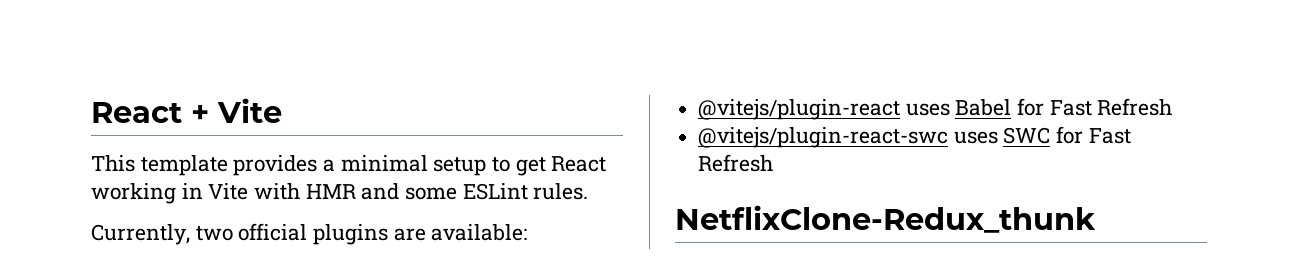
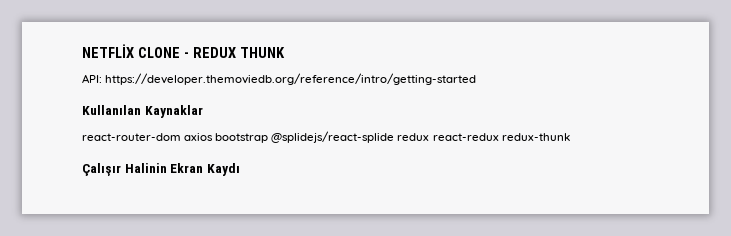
- React + Vite
- This template provides a minimal setup to get React working in Vite with HMR and some ESLint rules.
- Currently, two official plugins are available:
- @vitejs/plugin-react uses Babel for Fast Refresh
- @vitejs/plugin-react-swc uses SWC for Fast Refresh
- NetflixClone-Redux_thunk
+ NETFLİX CLONE - REDUX THUNK
+ API: https://developer.themoviedb.org/reference/intro/getting-started
+ Kullanılan Kaynaklar
+ react-router-dom axios bootstrap @splidejs/react-splide redux react-redux redux-thunk
+ Çalışır Halinin Ekran Kaydı

